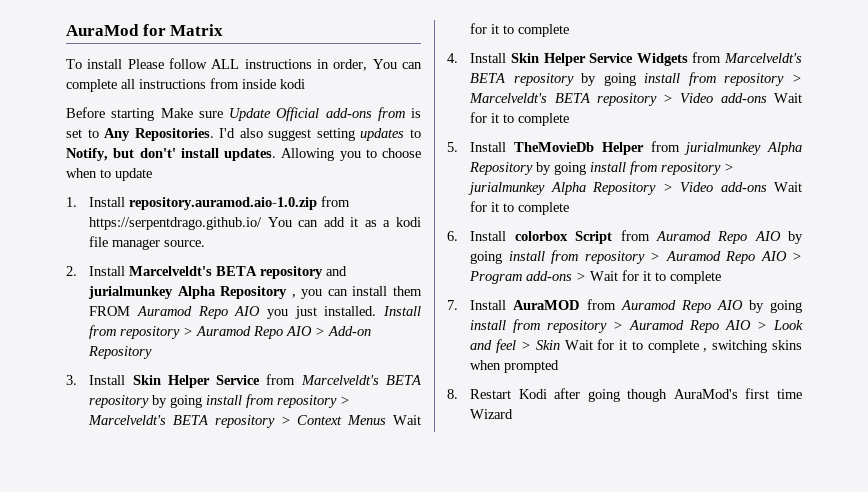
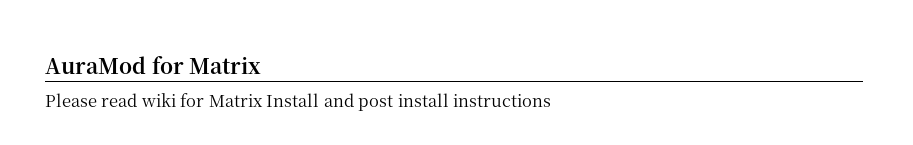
- To install Please follow ALL instructions in order, You can complete all instructions from inside kodi
- Before starting Make sure Update Official add-ons from is set to Any Repositories. I'd also suggest setting updates to Notify, but don't' install updates. Allowing you to choose when to update
- 1. Install repository.auramod.aio-1.0.zip from https://serpentdrago.github.io/ You can add it as a kodi file manager source.
- 2. Install Marcelveldt's BETA repository and jurialmunkey Alpha Repository , you can install them FROM Auramod Repo AIO you just installed. Install from repository > Auramod Repo AIO > Add-on Repository
- 3. Install Skin Helper Service from Marcelveldt's BETA repository by going install from repository > Marcelveldt's BETA repository > Context Menus Wait for it to complete
- 4. Install Skin Helper Service Widgets from Marcelveldt's BETA repository by going install from repository > Marcelveldt's BETA repository > Video add-ons Wait for it to complete
- 5. Install TheMovieDb Helper from jurialmunkey Alpha Repository by going install from repository > jurialmunkey Alpha Repository > Video add-ons Wait for it to complete
- 6. Install colorbox Script from Auramod Repo AIO by going install from repository > Auramod Repo AIO > Program add-ons > Wait for it to complete
- 7. Install AuraMOD from Auramod Repo AIO by going install from repository > Auramod Repo AIO > Look and feel > Skin Wait for it to complete , switching skins when prompted
- 8. Restart Kodi after going though AuraMod's first time Wizard
+ Please read wiki for Matrix Install and post install instructions

